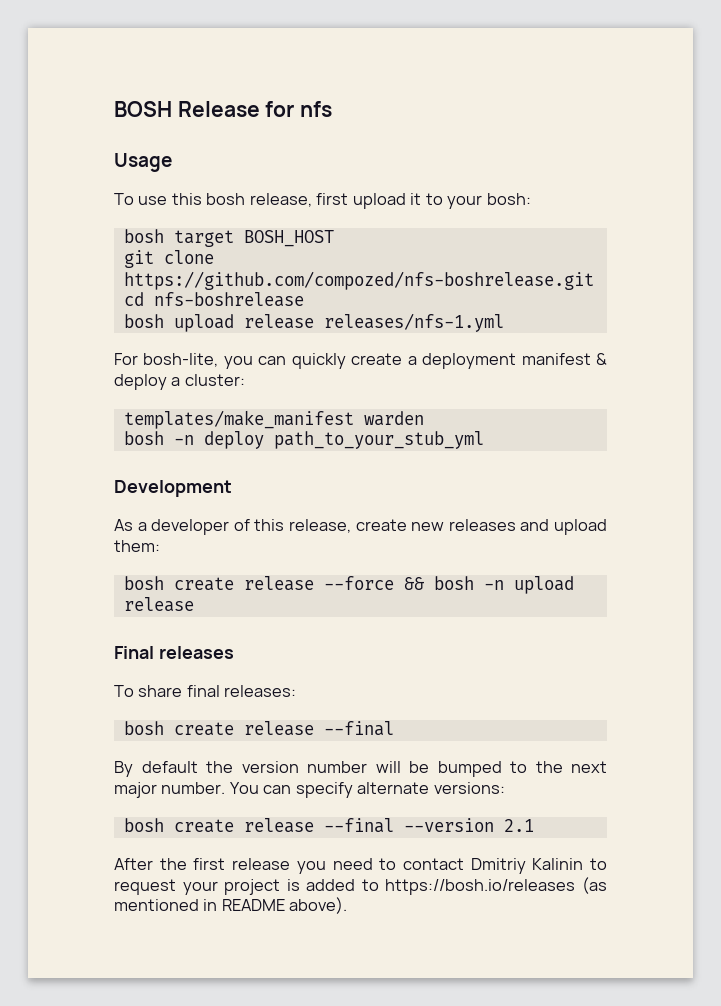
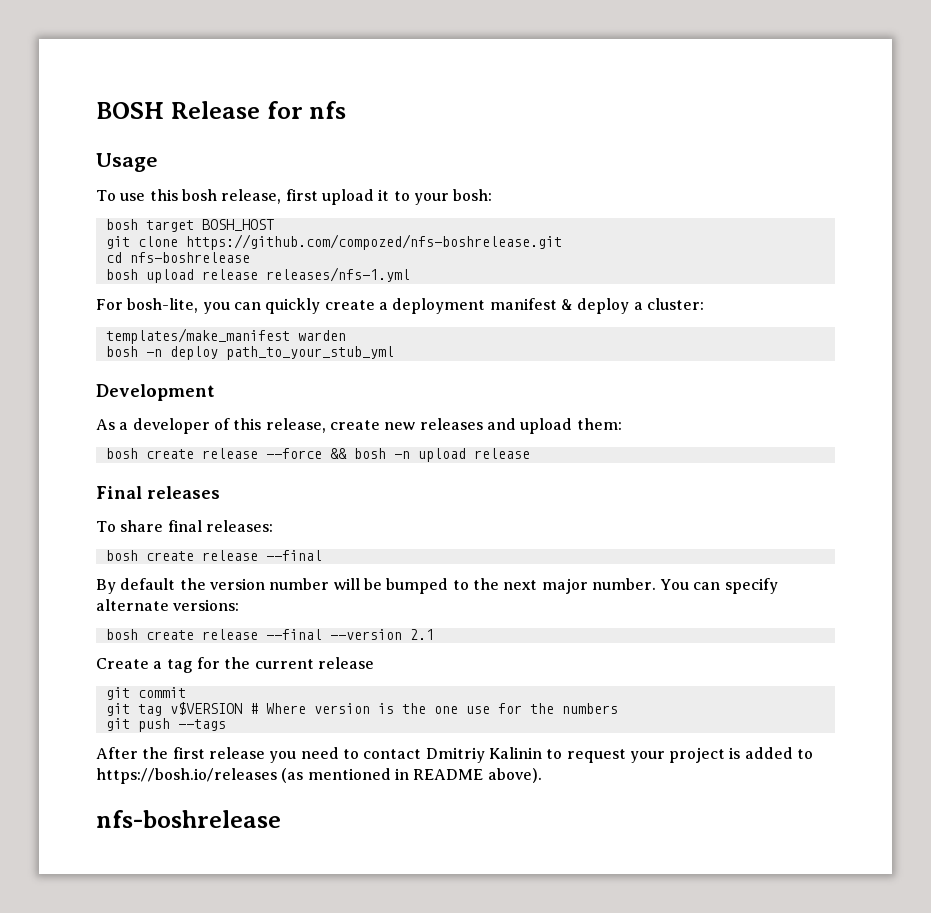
+ Create a tag for the current release
+ git commit
+ git tag v$VERSION # Where version is the one use for the numbers
+ git push --tags
  After the first release you need to contact Dmitriy Kalinin to request your project is added to https://bosh.io/releases (as mentioned in README above).
+ nfs-boshrelease

